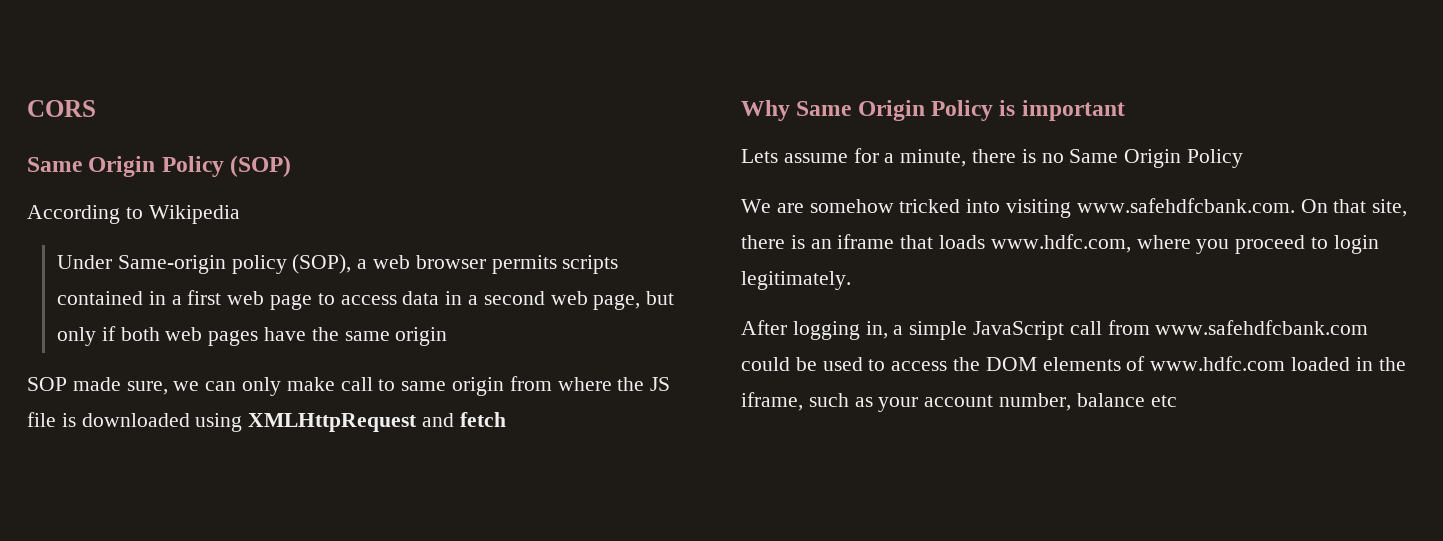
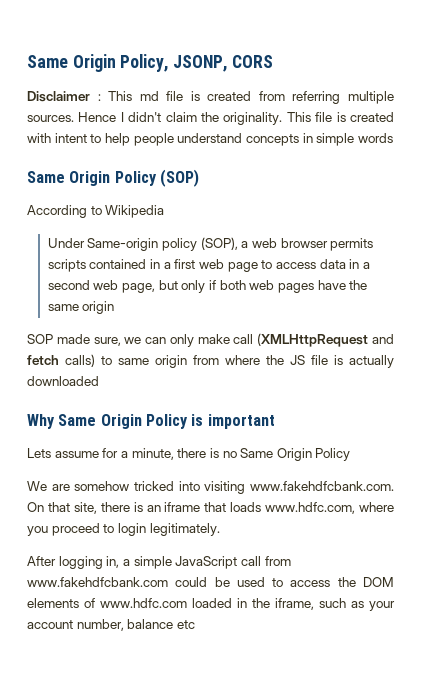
- CORS
+ Same Origin Policy, JSONP, CORS
+ Disclaimer : This md file is created from referring multiple sources. Hence I didn't claim the originality. This file is created with intent to help people understand concepts in simple words
- SOP made sure, we can only make call to same origin from where the JS file is downloaded using XMLHttpRequest and fetch
+ SOP made sure, we can only make call (XMLHttpRequest and fetch calls) to same origin from where the JS file is actually downloaded
- We are somehow tricked into visiting www.safehdfcbank.com. On that site, there is an iframe that loads www.hdfc.com, where you proceed to login legitimately.
+ We are somehow tricked into visiting www.fakehdfcbank.com. On that site, there is an iframe that loads www.hdfc.com, where you proceed to login legitimately.
- After logging in, a simple JavaScript call from www.safehdfcbank.com could be used to access the DOM elements of www.hdfc.com loaded in the iframe, such as your account number, balance etc
+ After logging in, a simple JavaScript call from www.fakehdfcbank.com could be used to access the DOM elements of www.hdfc.com loaded in the iframe, such as your account number, balance etc

